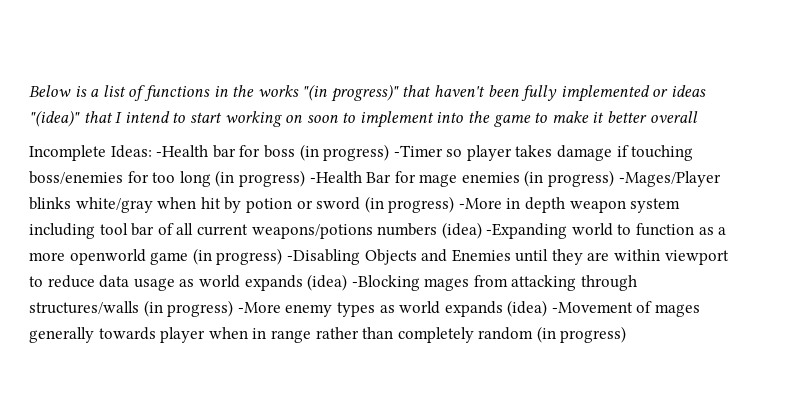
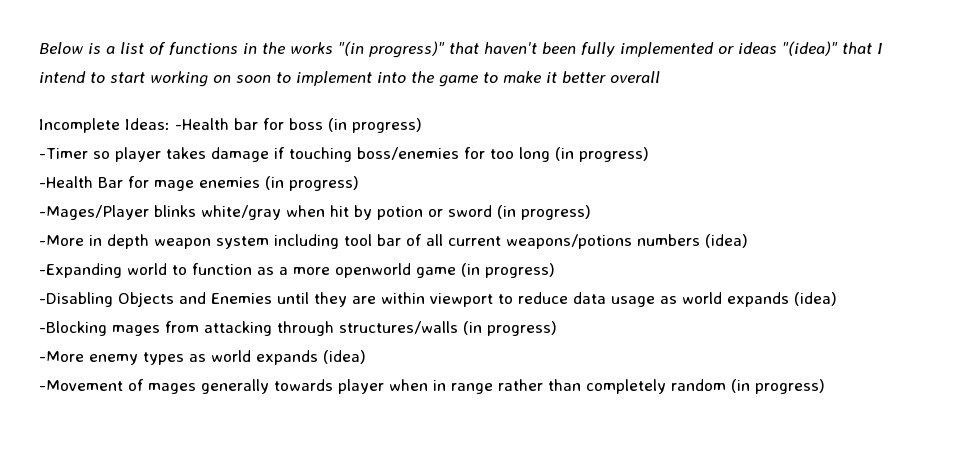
- -Health bar for boss (in progress) -Timer so player takes damage if touching boss/enemies for too long (in progress) -Health Bar for mage enemies (in progress) -Mages/Player blinks white/gray when hit by potion or sword (in progress) -More in depth weapon system including tool bar of all current weapons/potions numbers (idea) -Expanding world to function as a more openworld game (in progress) -Disabling Objects and Enemies until they are within viewport to reduce data usage as world expands (idea) -Blocking mages from attacking through structures/walls (in progress) -More enemy types as world expands (idea) -Movement of mages generally towards player when in range rather than completely random (in progress)
+ -Health bar for boss (in progress)
+ -Timer so player takes damage if touching boss/enemies for too long (in progress)
+ -Health Bar for mage enemies (in progress)
+ -Mages/Player blinks white/gray when hit by potion or sword (in progress)
+ -More in depth weapon system including tool bar of all current weapons/potions numbers (idea)
+ -Expanding world to function as a more openworld game (in progress)
+ -Disabling Objects and Enemies until they are within viewport to reduce data usage as world expands (idea)
+ -Blocking mages from attacking through structures/walls (in progress)
+ -More enemy types as world expands (idea)
+ -Movement of mages generally towards player when in range rather than completely random (in progress)

